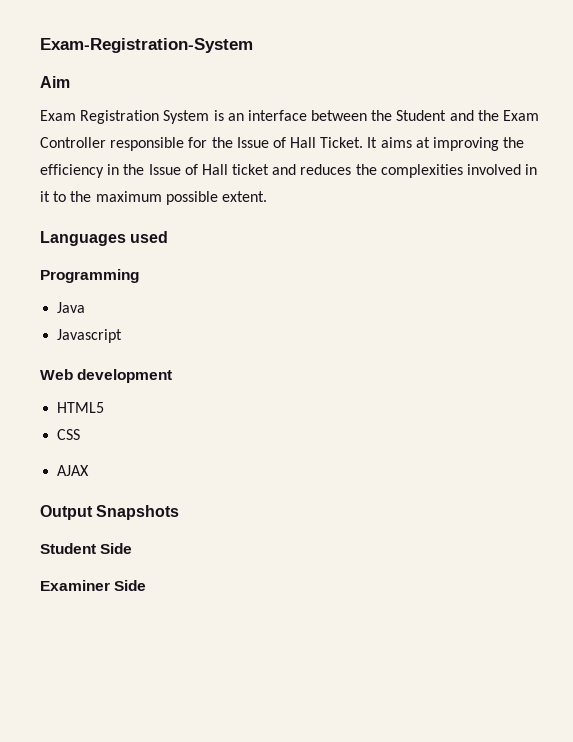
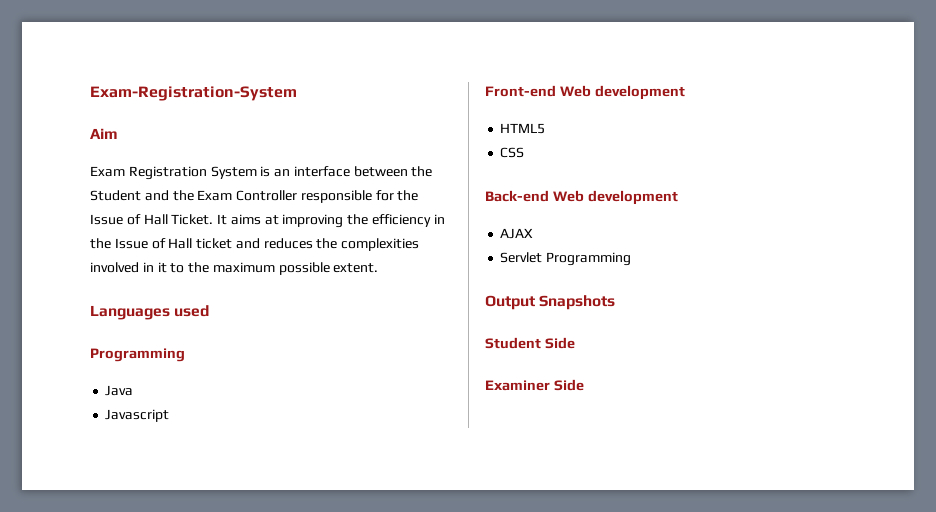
- Web development
+ Front-end Web development
+ Back-end Web development
+ Servlet Programming

